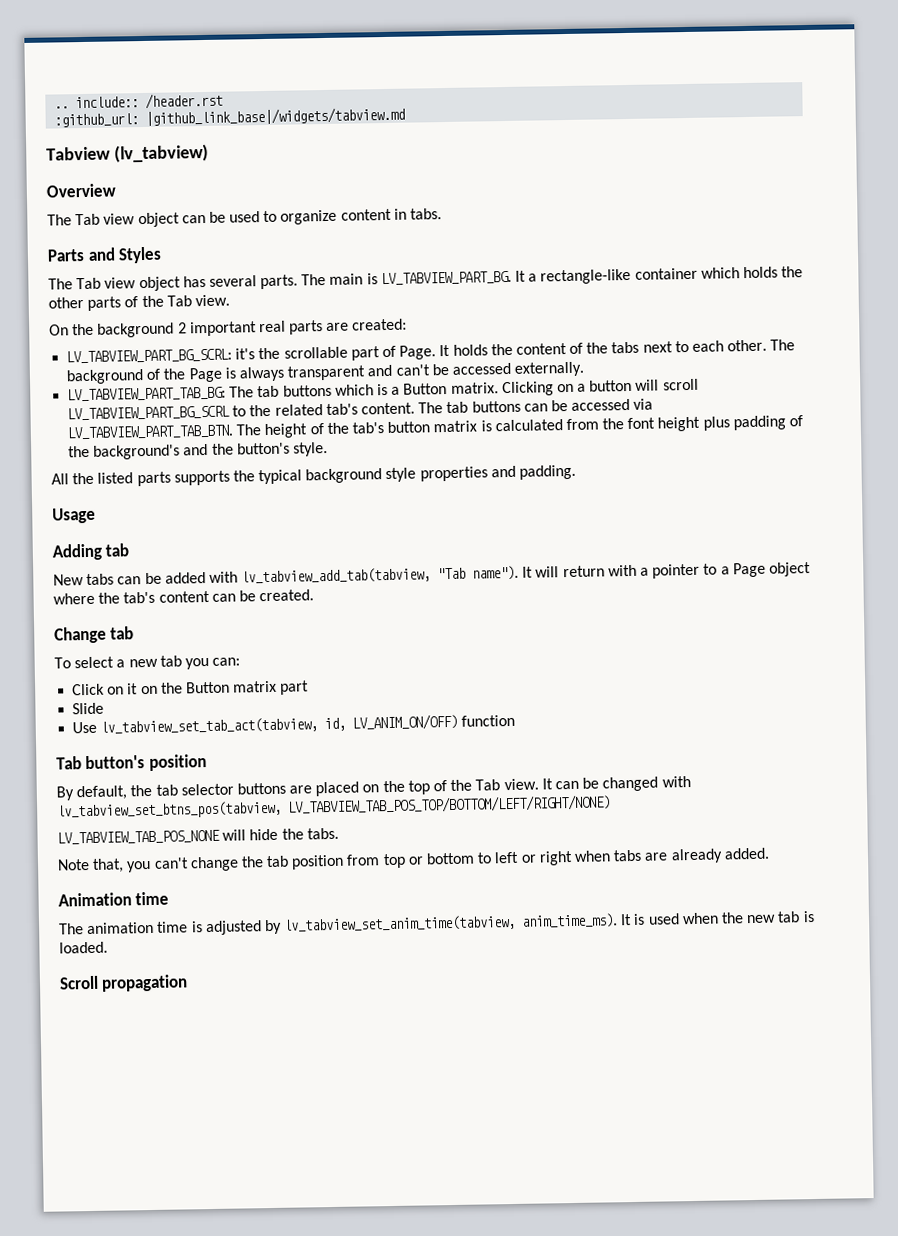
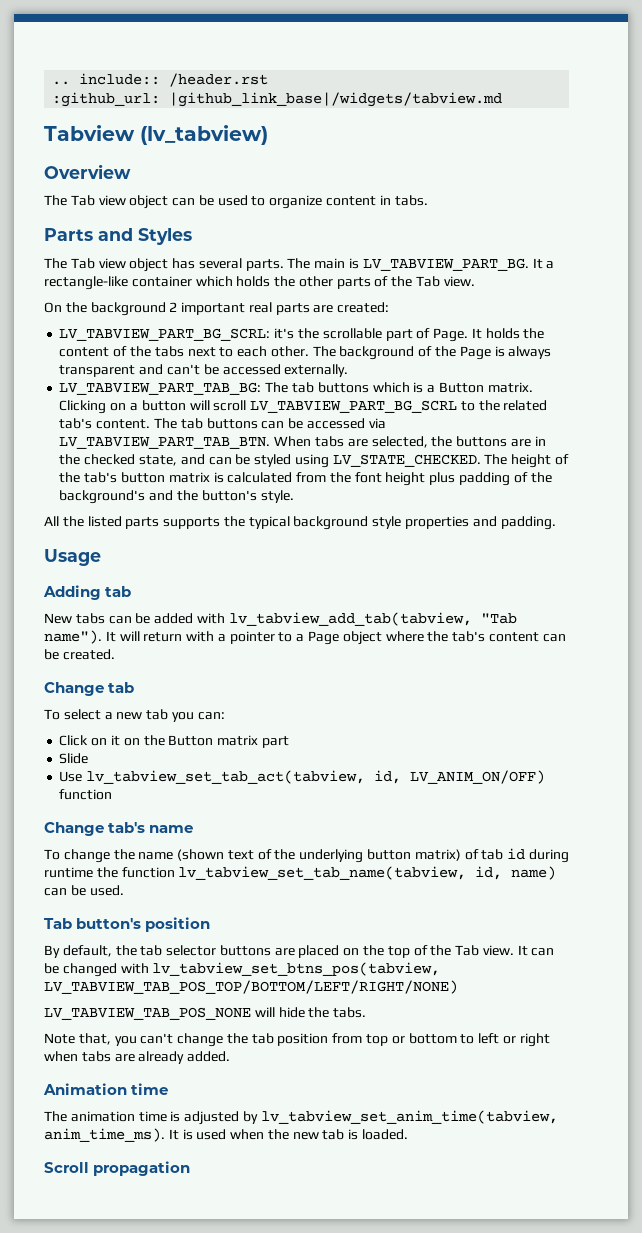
+ When tabs are selected, the buttons are in the checked state, and can be styled using LV_STATE_CHECKED.
+ Change tab's name
+ To change the name (shown text of the underlying button matrix) of tab id during runtime the function lv_tabview_set_tab_name(tabview, id, name) can be used.

